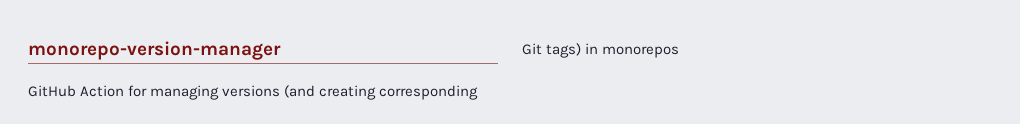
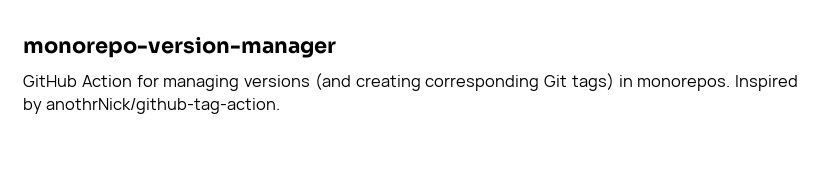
- GitHub Action for managing versions (and creating corresponding Git tags) in monorepos
+ GitHub Action for managing versions (and creating corresponding Git tags) in monorepos. Inspired by anothrNick/github-tag-action.

